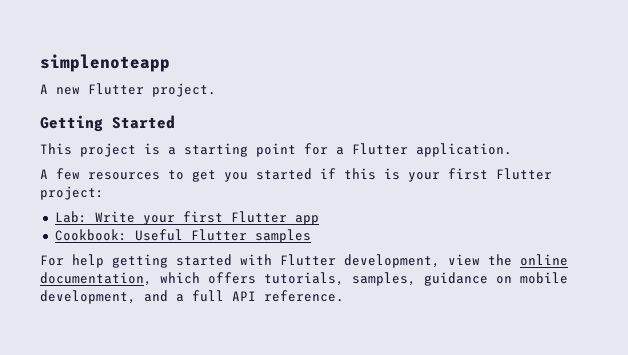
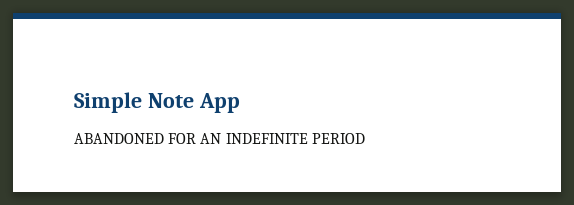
- simplenoteapp
- A new Flutter project.
- Getting Started
- This project is a starting point for a Flutter application.
- A few resources to get you started if this is your first Flutter project:
- Lab: Write your first Flutter app
- Cookbook: Useful Flutter samples
- For help getting started with Flutter development, view the online documentation, which offers tutorials, samples, guidance on mobile development, and a full API reference.
+ Simple Note App
+ ABANDONED FOR AN INDEFINITE PERIOD

